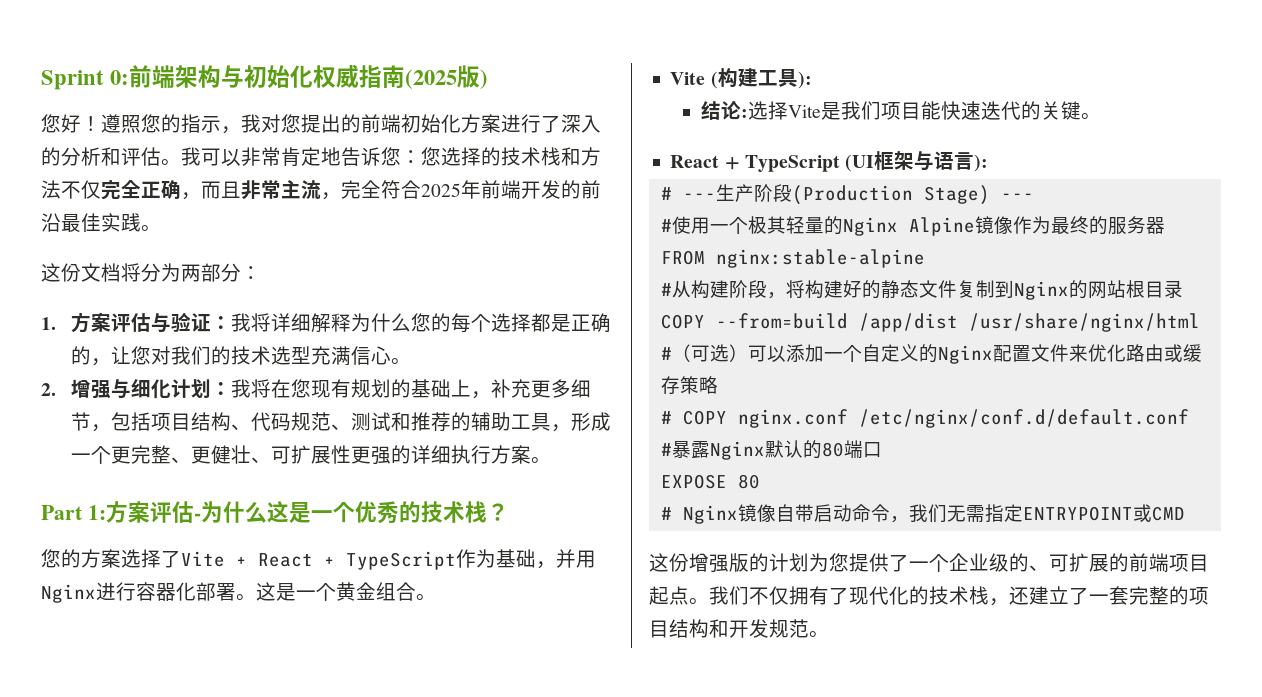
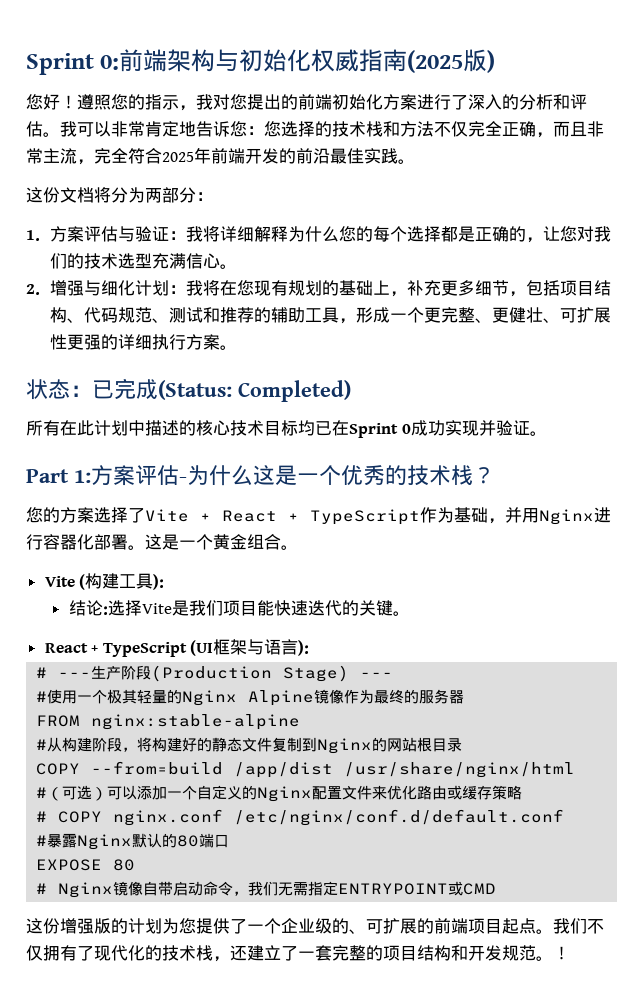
+ 状态：已完成(Status: Completed)
+ 所有在此计划中描述的核心技术目标均已在Sprint 0成功实现并验证。
- 我们不仅拥有了现代化的技术栈，还建立了一套完整的项目结构和开发规范。
+ 我们不仅拥有了现代化的技术栈，还建立了一套完整的项目结构和开发规范。！

